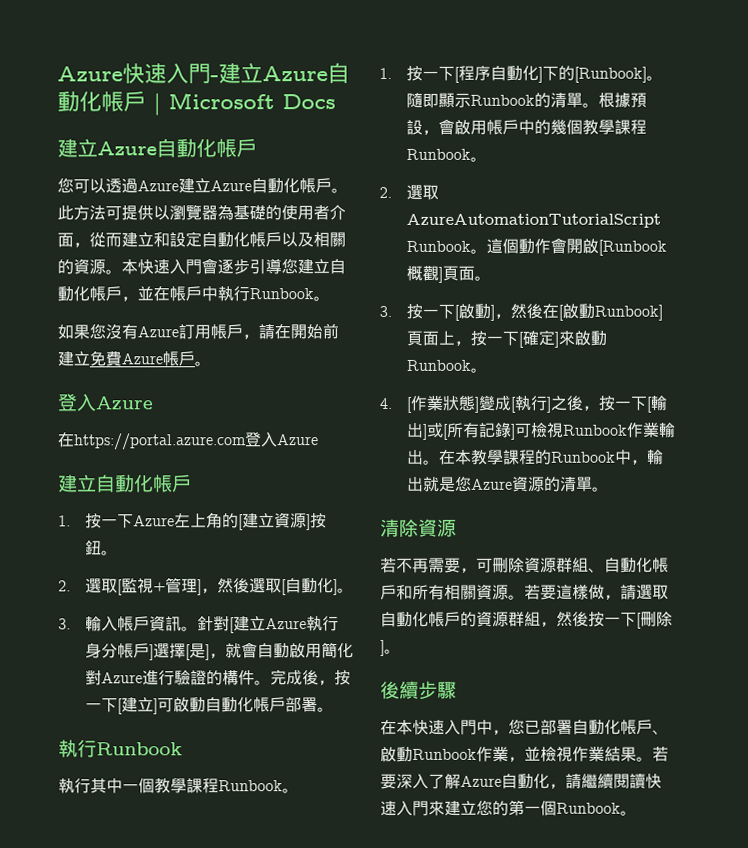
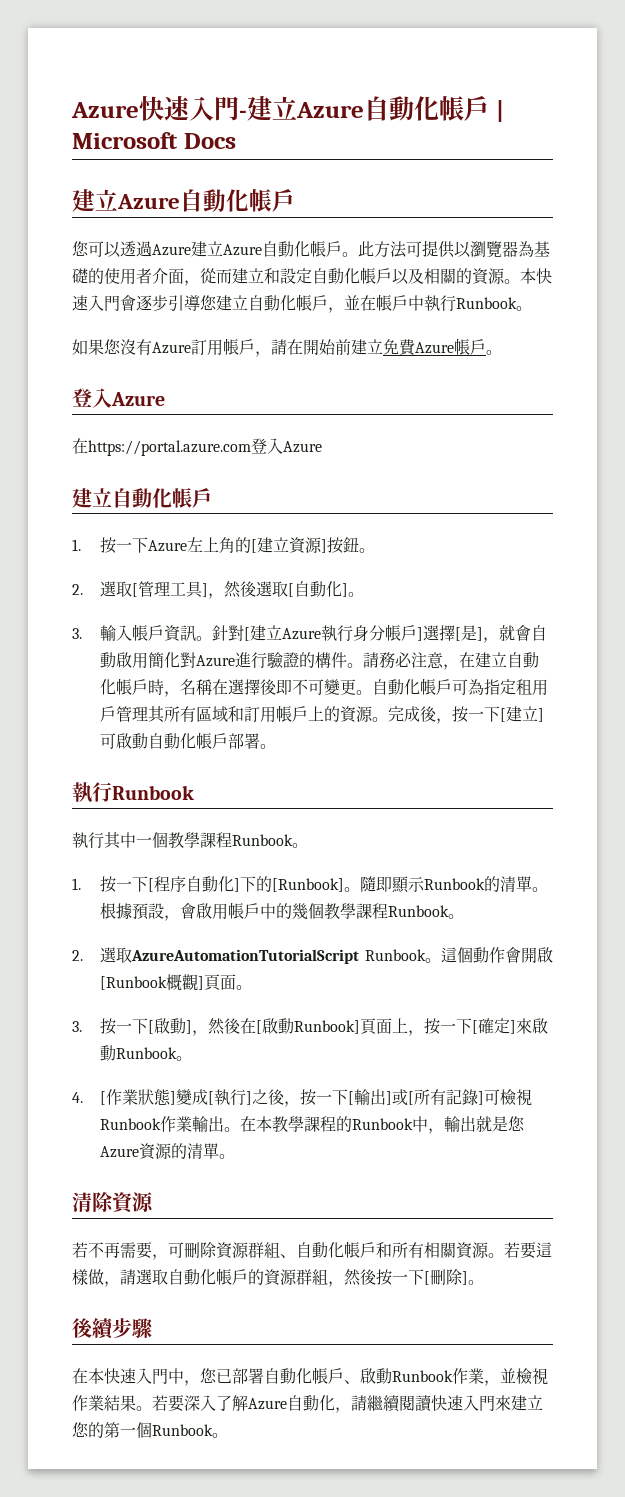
- 2.選取[監視+管理]，然後選取[自動化]。
+ 2.選取[管理工具]，然後選取[自動化]。
+ 請務必注意，在建立自動化帳戶時，名稱在選擇後即不可變更。自動化帳戶可為指定租用戶管理其所有區域和訂用帳戶上的資源。

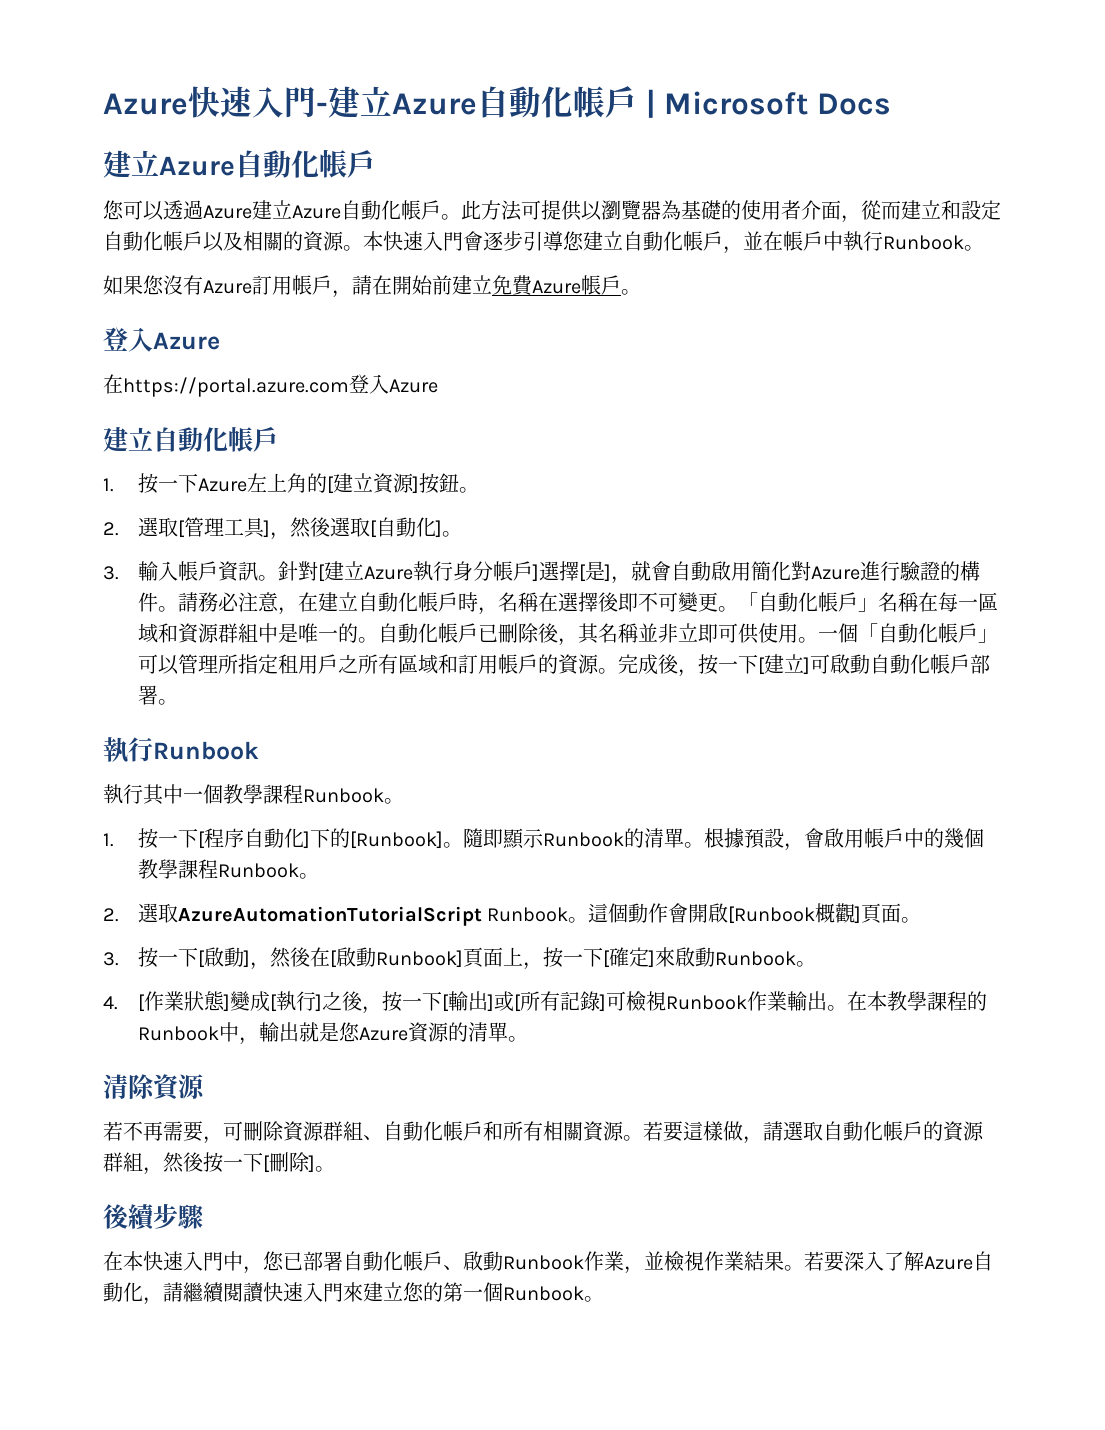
- 自動化帳戶可為指定租用戶管理其所有區域和訂用帳戶上的資源。
+ 「自動化帳戶」名稱在每一區域和資源群組中是唯一的。自動化帳戶已刪除後，其名稱並非立即可供使用。一個「自動化帳戶」可以管理所指定租用戶之所有區域和訂用帳戶的資源。

